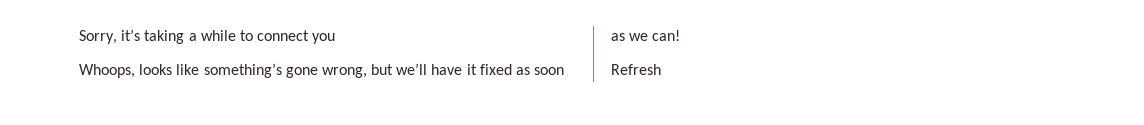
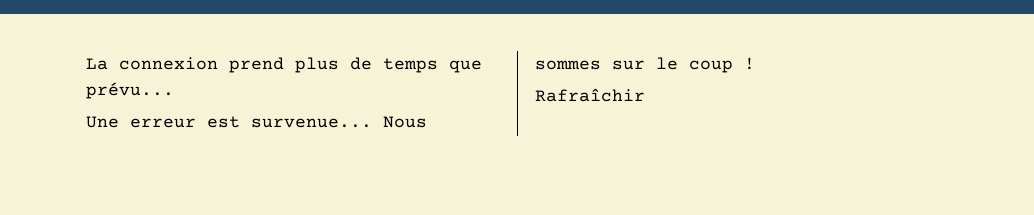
- Sorry, it’s taking a while to connect you
- Whoops, looks like something’s gone wrong, but we’ll have it fixed as soon as we can!
- Refresh
+ La connexion prend plus de temps que prévu...
+ Une erreur est survenue... Nous sommes sur le coup !
+ Rafraîchir

